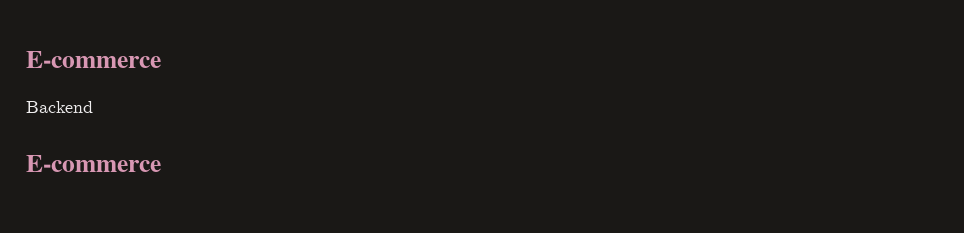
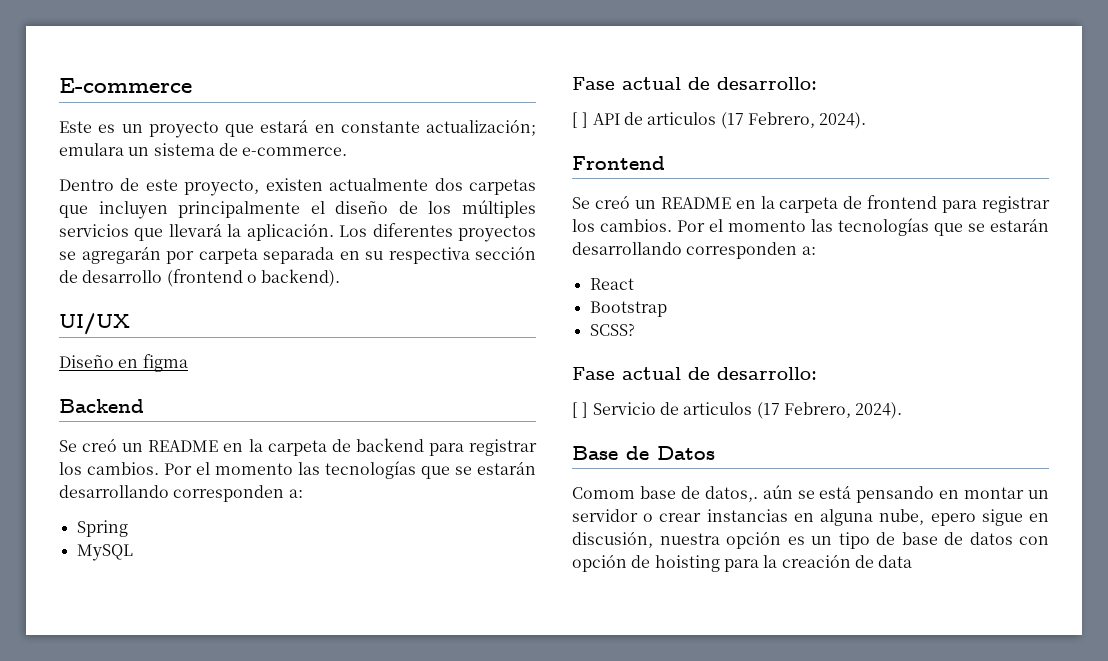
+ Este es un proyecto que estará en constante actualización; emulara un sistema de e-commerce.
+ Dentro de este proyecto, existen actualmente dos carpetas que incluyen principalmente el diseño de los múltiples servicios que llevará la aplicación. Los diferentes proyectos se agregarán por carpeta separada en su respectiva sección de desarrollo (frontend o backend).
+ UI/UX
+ Diseño en figma
  Backend
- E-commerce
+ Se creó un README en la carpeta de backend para registrar los cambios. Por el momento las tecnologías que se estarán desarrollando corresponden a:
+ Spring
+ MySQL
+ Fase actual de desarrollo:
+ [ ] API de articulos (17 Febrero, 2024).
+ Frontend
+ Se creó un README en la carpeta de frontend para registrar los cambios. Por el momento las tecnologías que se estarán desarrollando corresponden a:
+ React
+ Bootstrap
+ SCSS?
+ Fase actual de desarrollo:
+ [ ] Servicio de articulos (17 Febrero, 2024).
+ Base de Datos
+ Comom base de datos,. aún se está pensando en montar un servidor o crear instancias en alguna nube, epero sigue en discusión, nuestra opción es un tipo de base de datos con opción de hoisting para la creación de data

